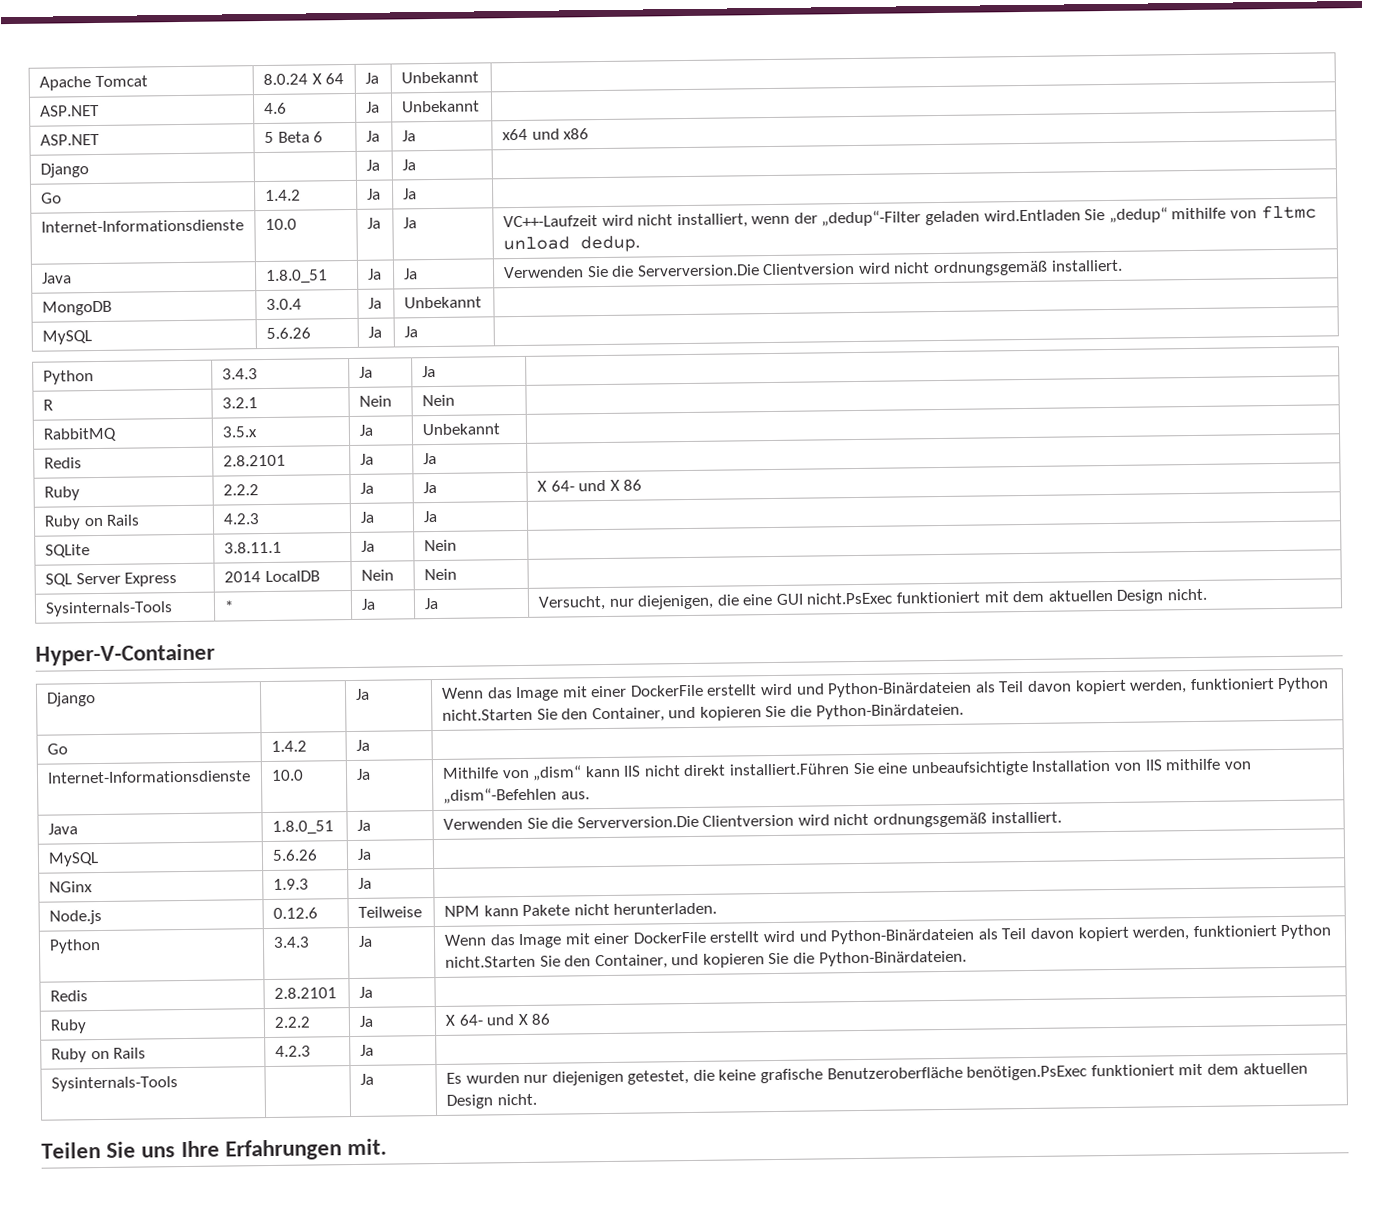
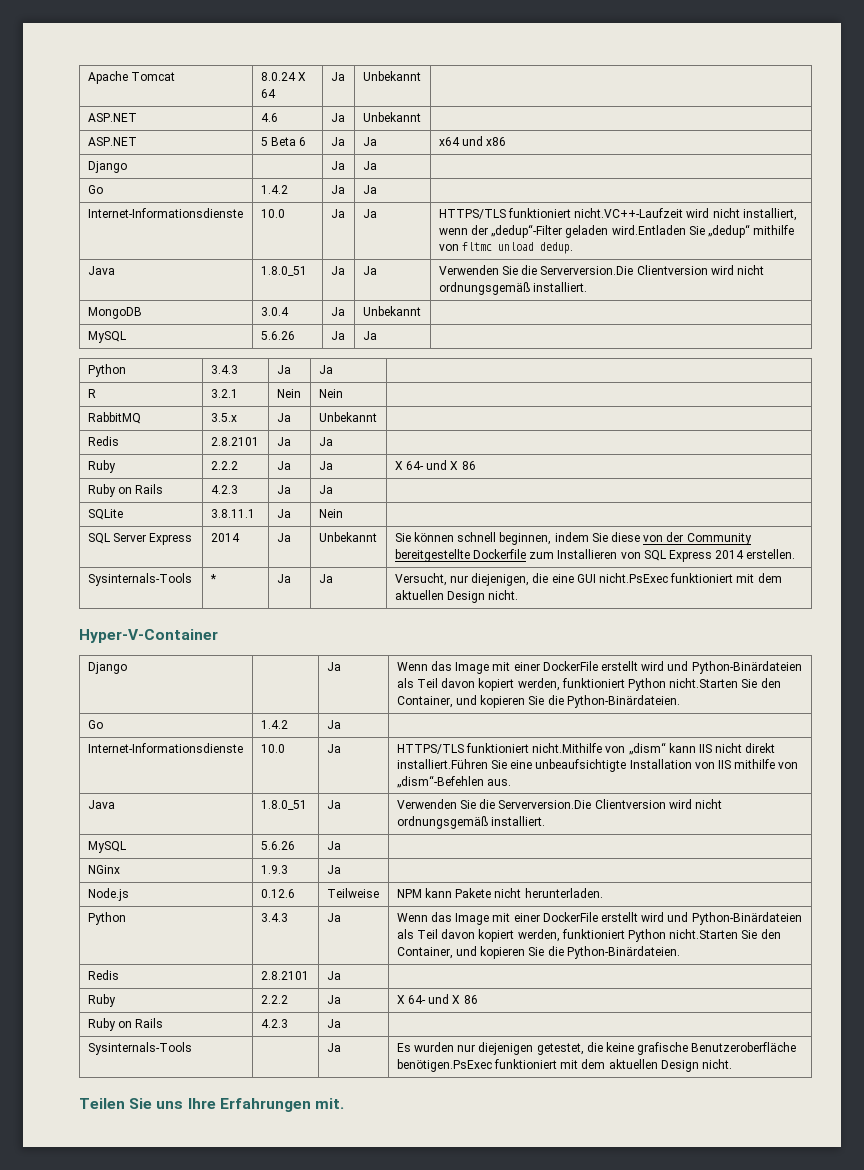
- Internet-Informationsdienste | 10.0 | Ja | Ja | VC++-Laufzeit wird nicht installiert, wenn der „dedup“-Filter geladen wird.Entladen Sie „dedup“ mithilfe von fltmc unload dedup.
+ Internet-Informationsdienste | 10.0 | Ja | Ja | HTTPS/TLS funktioniert nicht.VC++-Laufzeit wird nicht installiert, wenn der „dedup“-Filter geladen wird.Entladen Sie „dedup“ mithilfe von fltmc unload dedup.
- SQL Server Express | 2014 LocalDB | Nein | Nein |
+ SQL Server Express | 2014 | Ja | Unbekannt | Sie können schnell beginnen, indem Sie diese von der Community bereitgestellte Dockerfile zum Installieren von SQL Express 2014 erstellen.
- Internet-Informationsdienste | 10.0 | Ja | Mithilfe von „dism“ kann IIS nicht direkt installiert.Führen Sie eine unbeaufsichtigte Installation von IIS mithilfe von „dism“-Befehlen aus.
+ Internet-Informationsdienste | 10.0 | Ja | HTTPS/TLS funktioniert nicht.Mithilfe von „dism“ kann IIS nicht direkt installiert.Führen Sie eine unbeaufsichtigte Installation von IIS mithilfe von „dism“-Befehlen aus.

